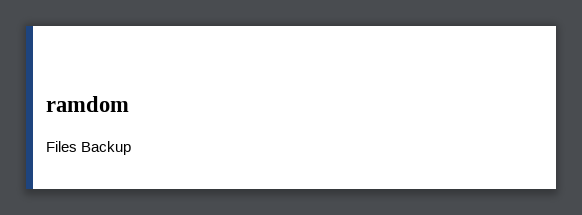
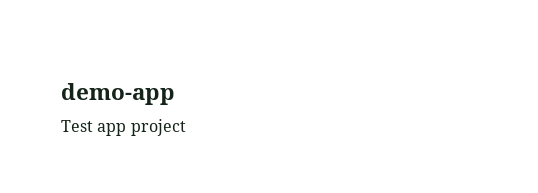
- ramdom
- Files Backup
+ demo-app
+ Test app project

